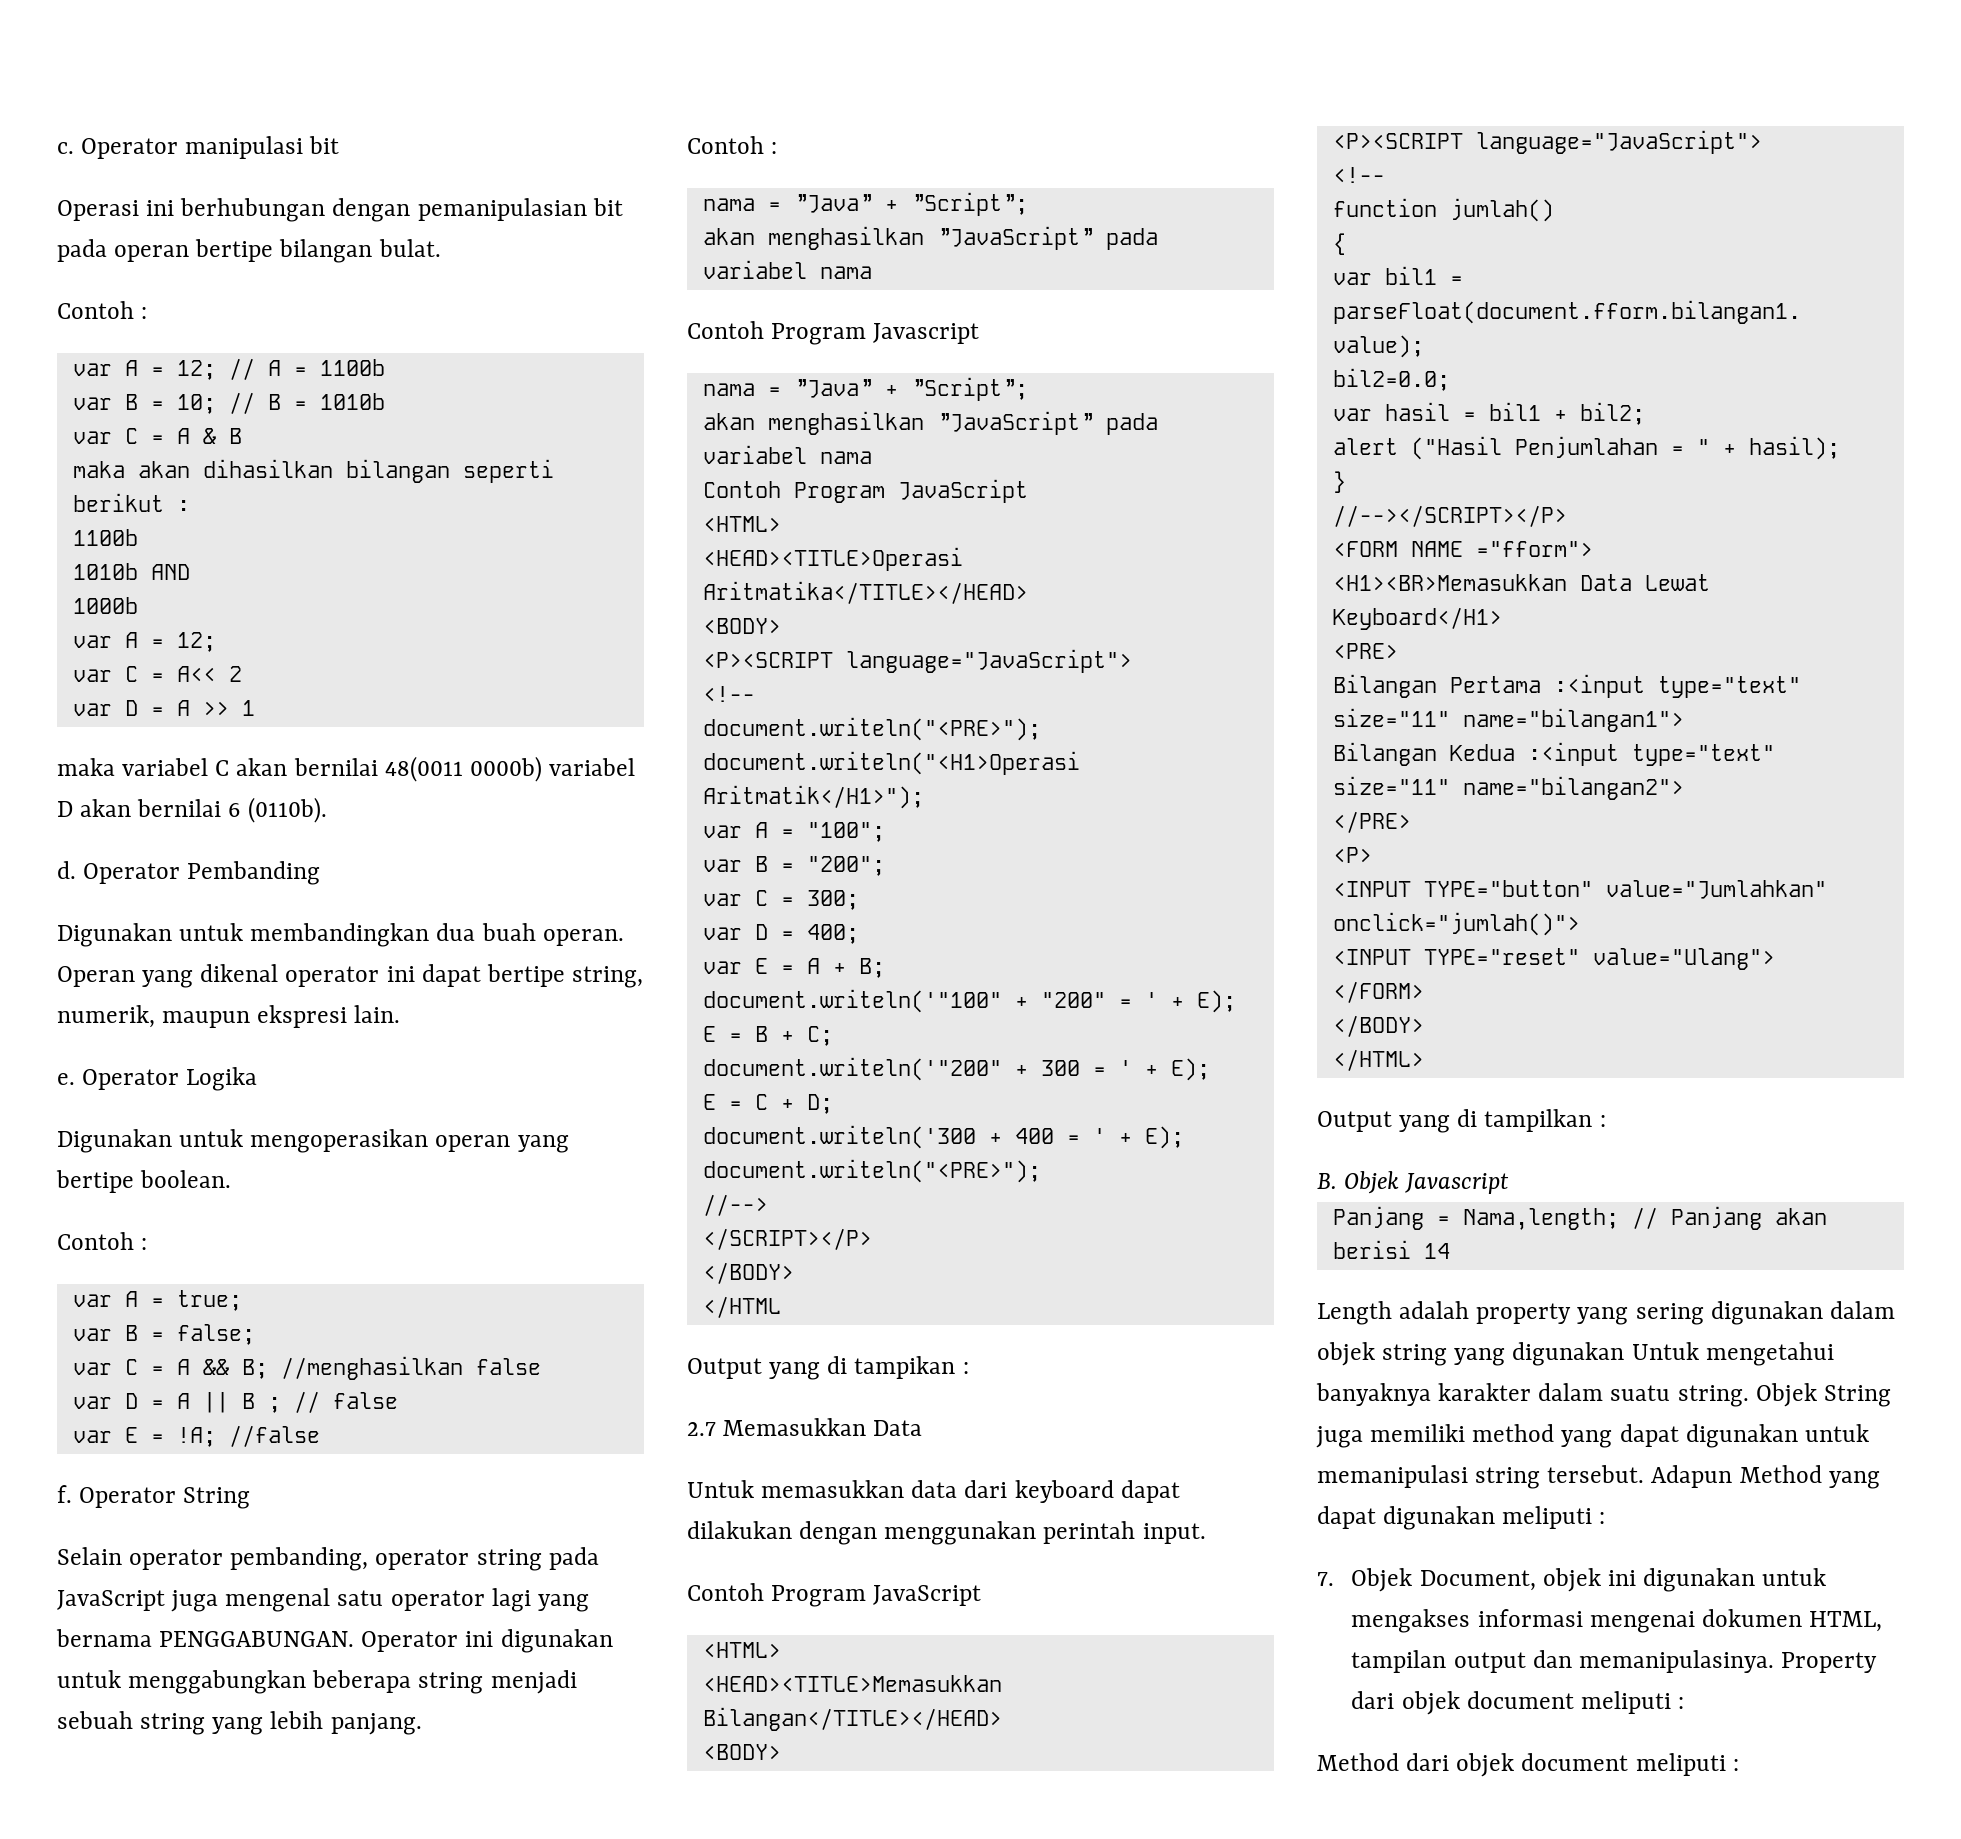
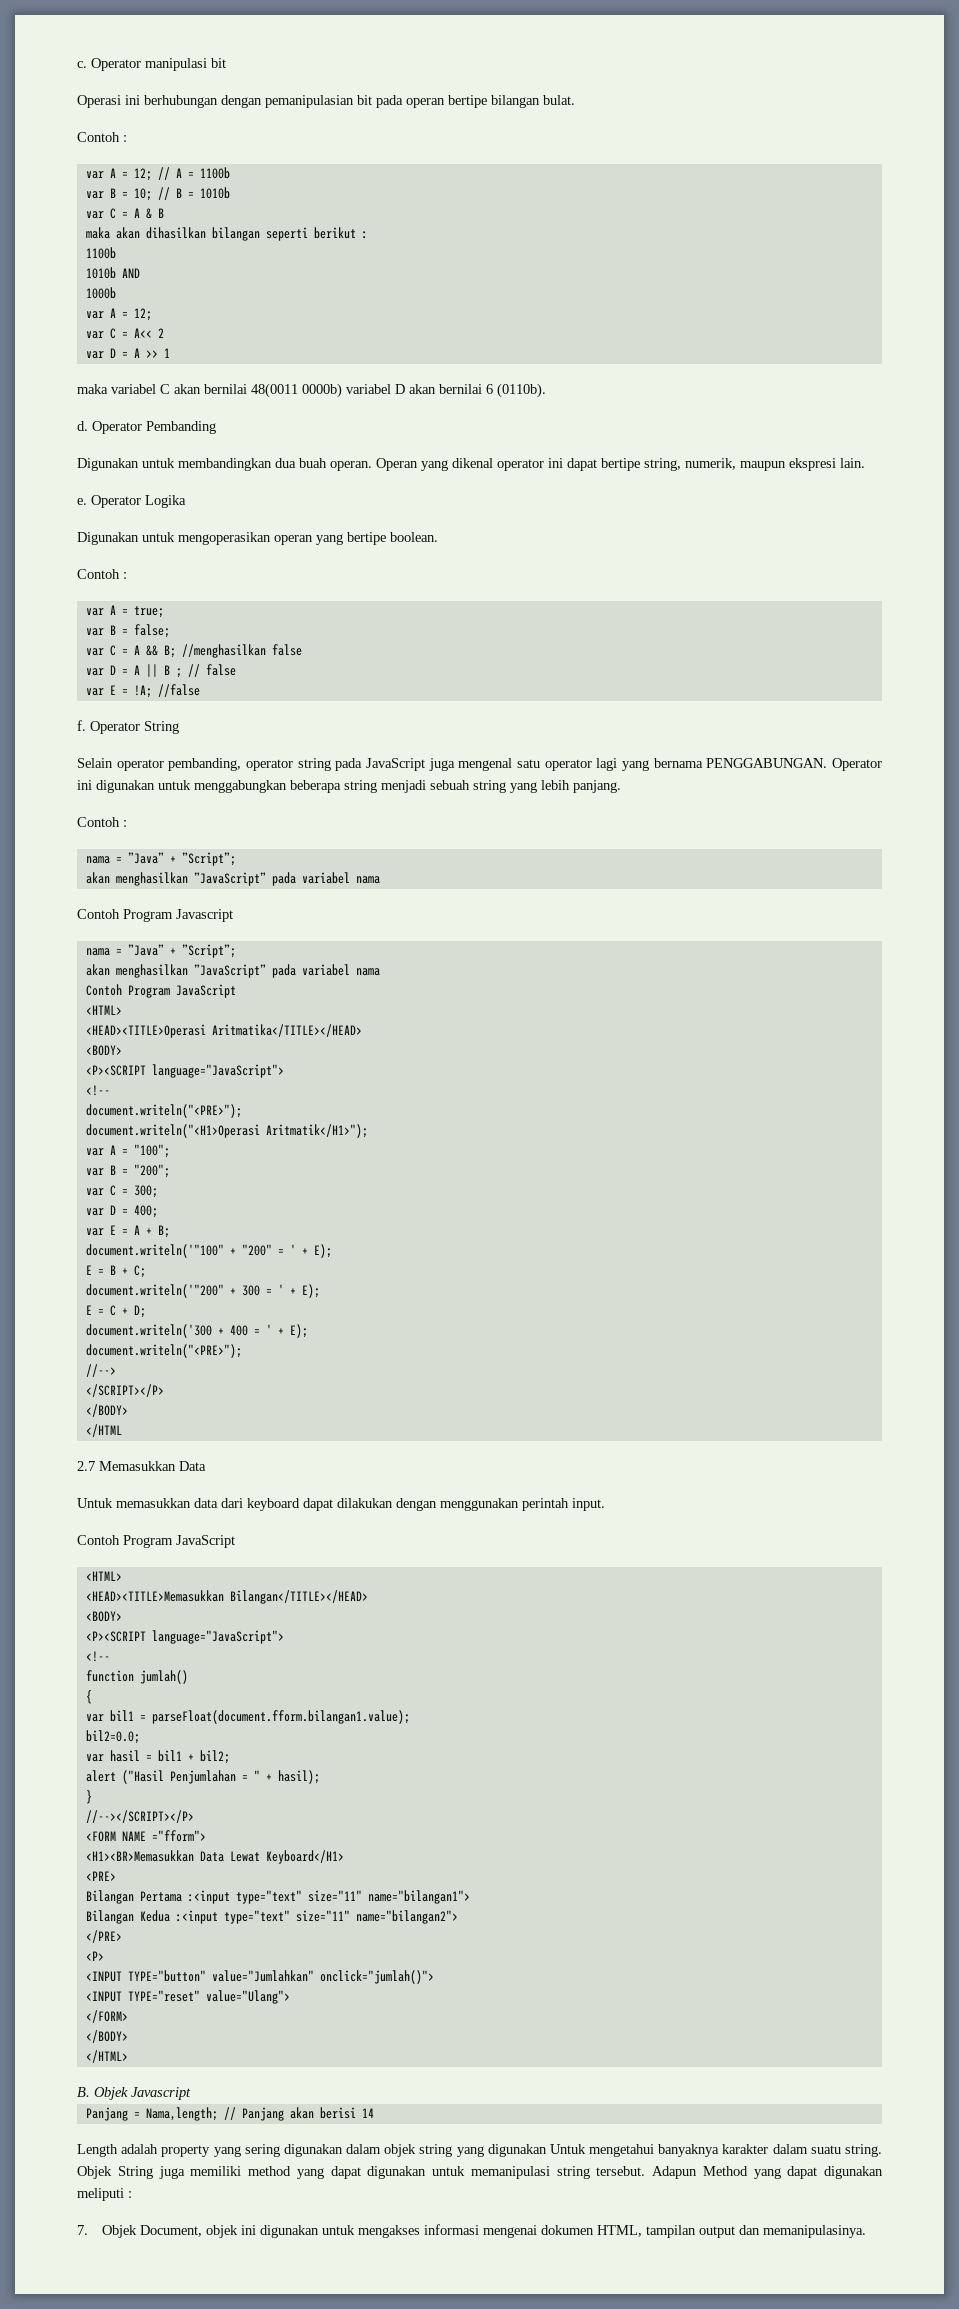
- Output yang di tampikan :
- Output yang di tampilkan :
- Property dari objek document meliputi :
- Method dari objek document meliputi :

